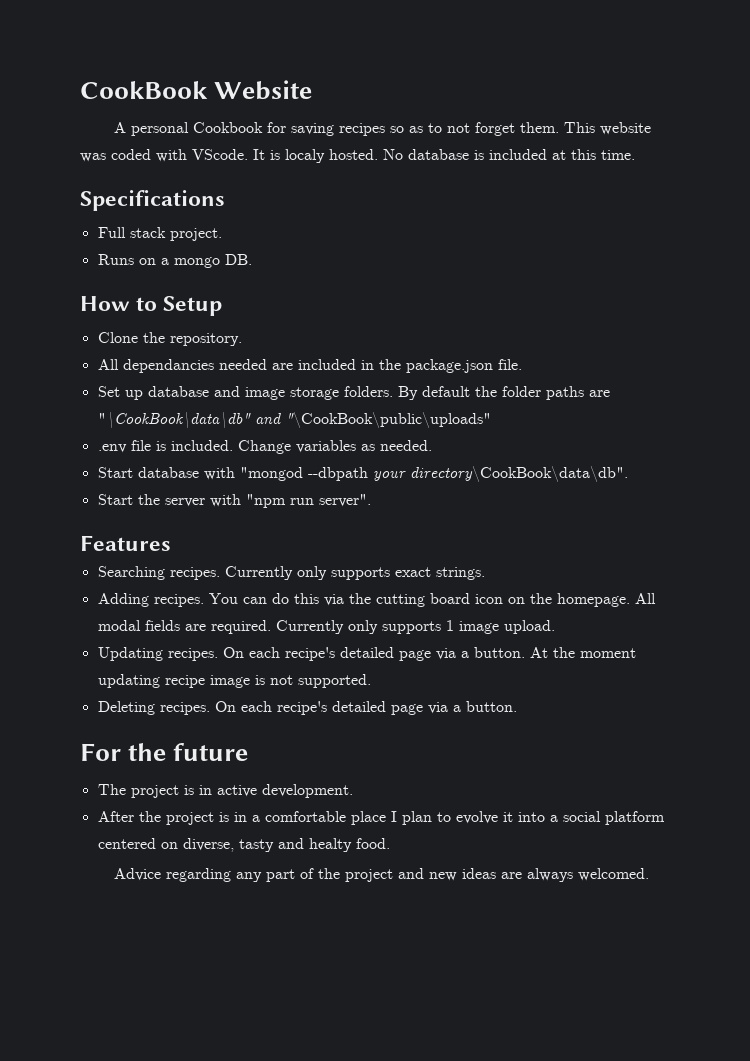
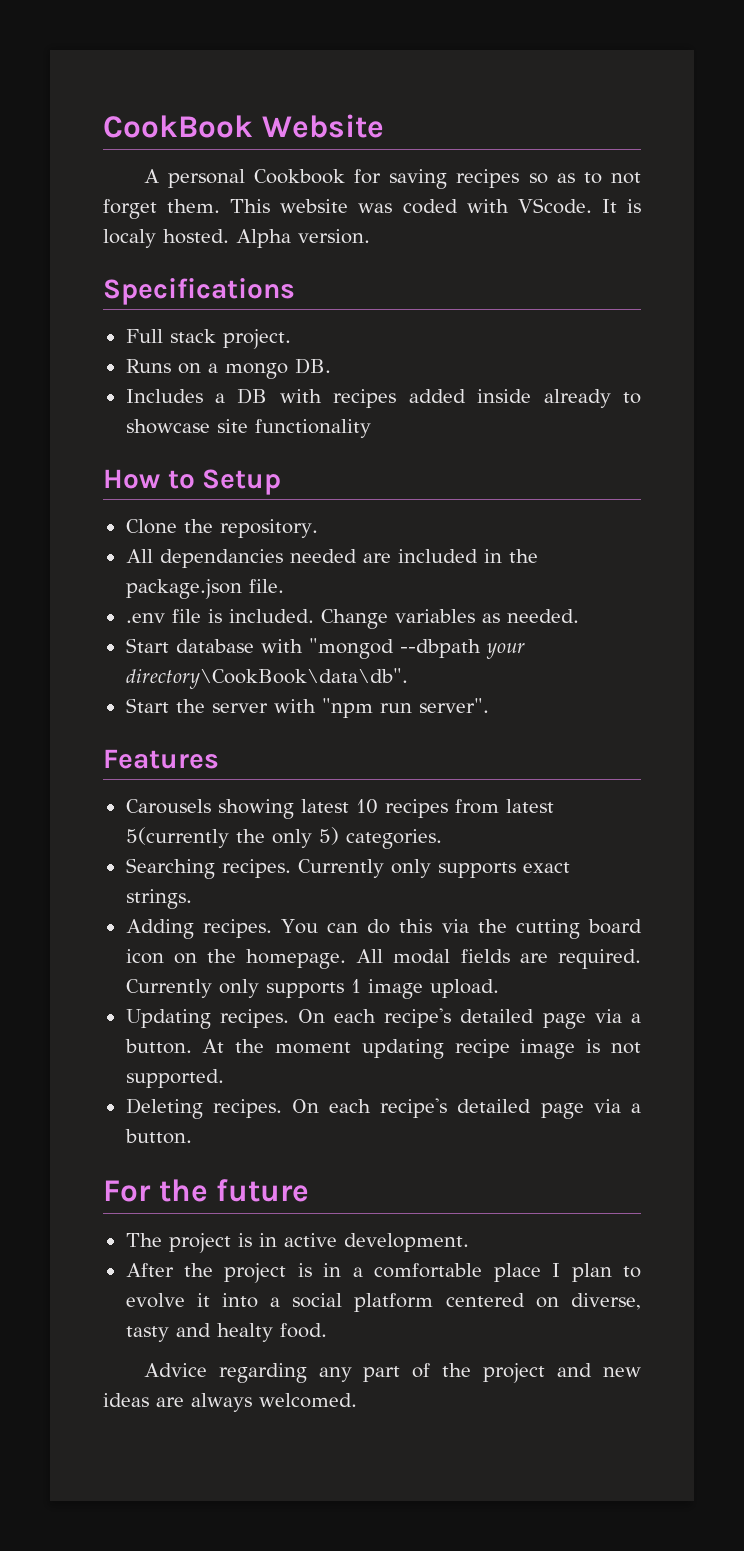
- No database is included at this time.
+ Alpha version.
+ Includes a DB with recipes added inside already to showcase site functionality
- Set up database and image storage folders. By default the folder paths are "\CookBook\data\db" and "\CookBook\public\uploads"
+ Carousels showing latest 10 recipes from latest 5(currently the only 5) categories.

